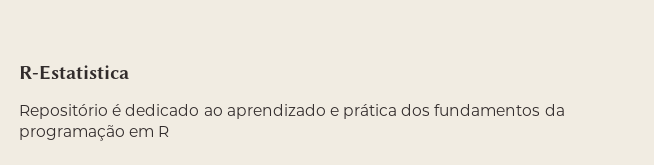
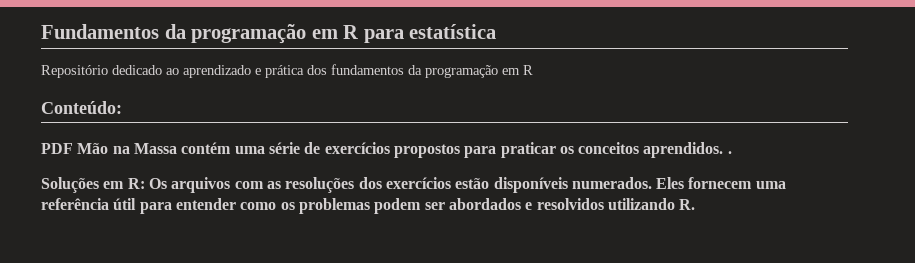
- R-Estatistica
+ Fundamentos da programação em R para estatística
- Repositório é dedicado ao aprendizado e prática dos fundamentos da programação em R
+ Repositório dedicado ao aprendizado e prática dos fundamentos da programação em R
+ Conteúdo:
+ PDF Mão na Massa contém uma série de exercícios propostos para praticar os conceitos aprendidos. .
+ Soluções em R: Os arquivos com as resoluções dos exercícios estão disponíveis numerados. Eles fornecem uma referência útil para entender como os problemas podem ser abordados e resolvidos utilizando R.

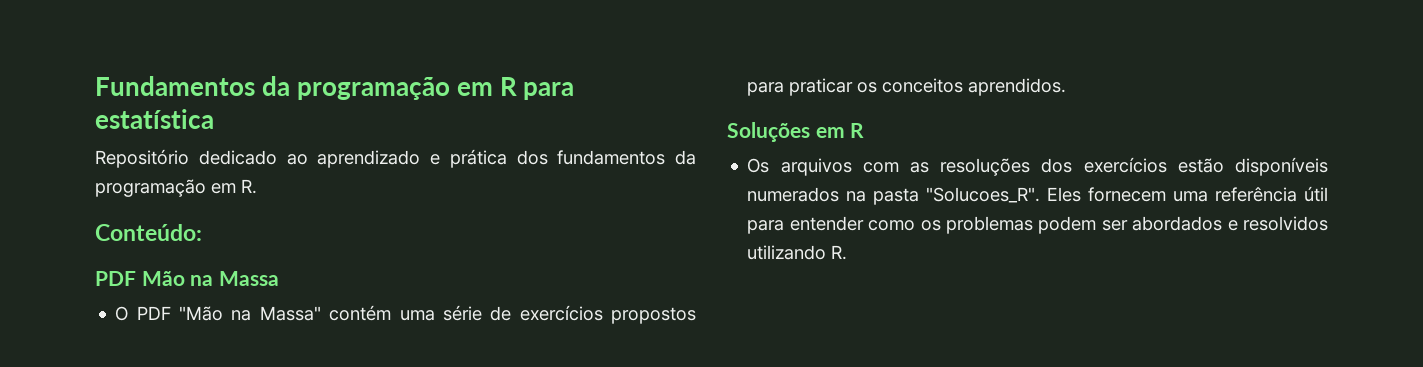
- Repositório dedicado ao aprendizado e prática dos fundamentos da programação em R
+ Repositório dedicado ao aprendizado e prática dos fundamentos da programação em R.
- PDF Mão na Massa contém uma série de exercícios propostos para praticar os conceitos aprendidos. .
+ PDF Mão na Massa
+ O PDF "Mão na Massa" contém uma série de exercícios propostos para praticar os conceitos aprendidos.
- Soluções em R: Os arquivos com as resoluções dos exercícios estão disponíveis numerados.
+ Soluções em R
+ Os arquivos com as resoluções dos exercícios estão disponíveis numerados na pasta "Solucoes_R".

